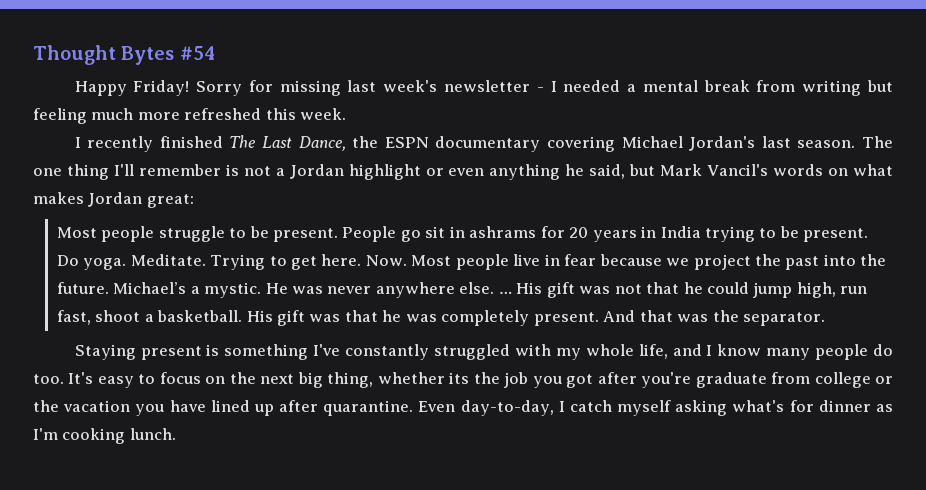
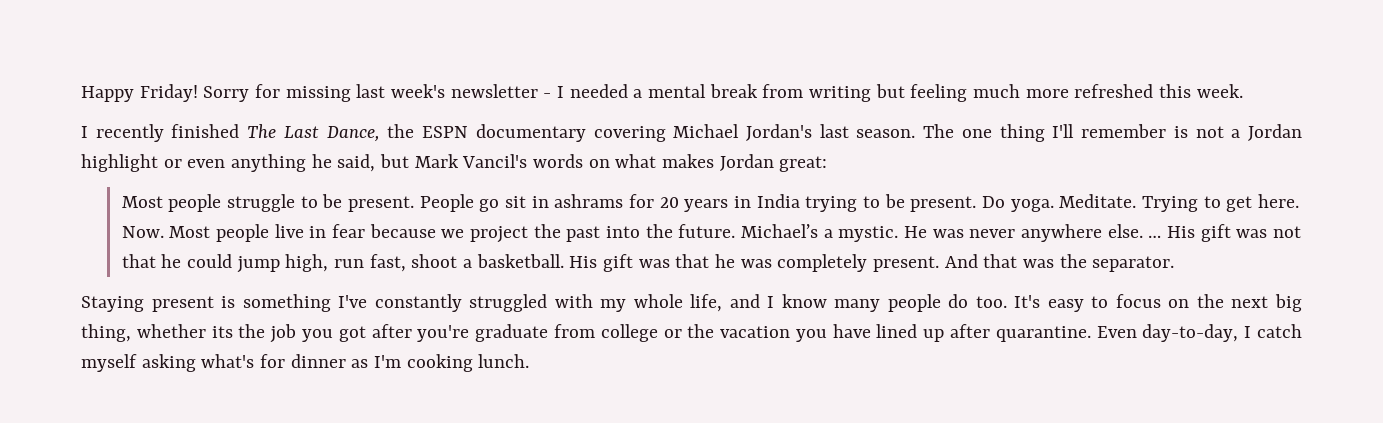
- Thought Bytes #54

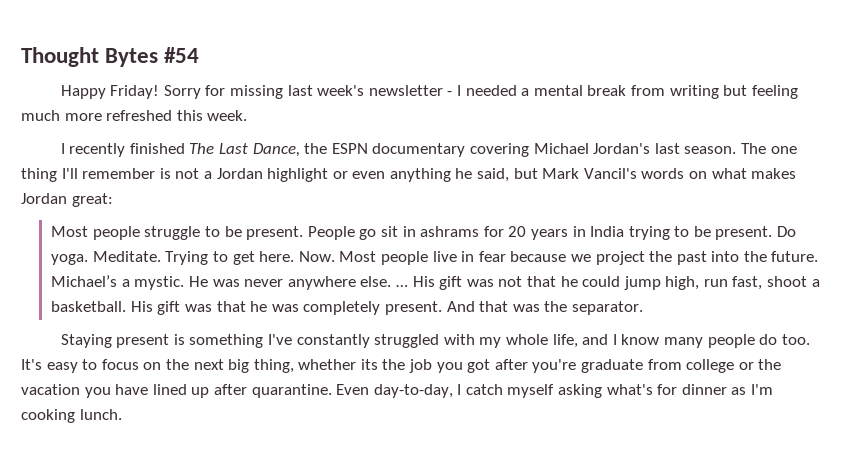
+ Thought Bytes #54

